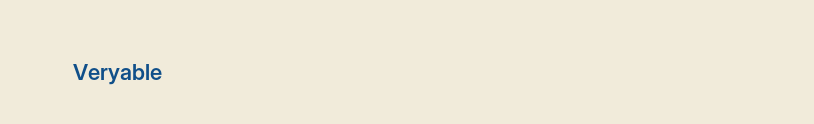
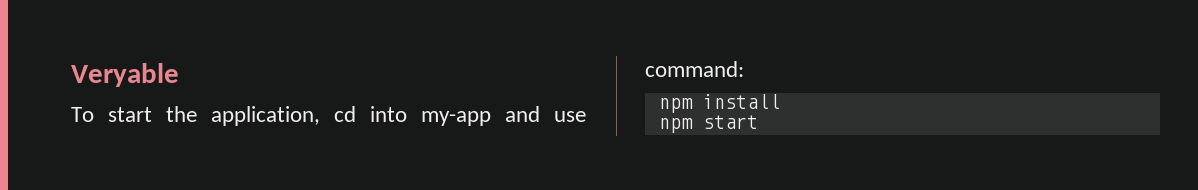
+ To start the application, cd into my-app and use command:
+ npm install
+ npm start

